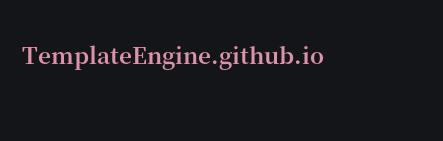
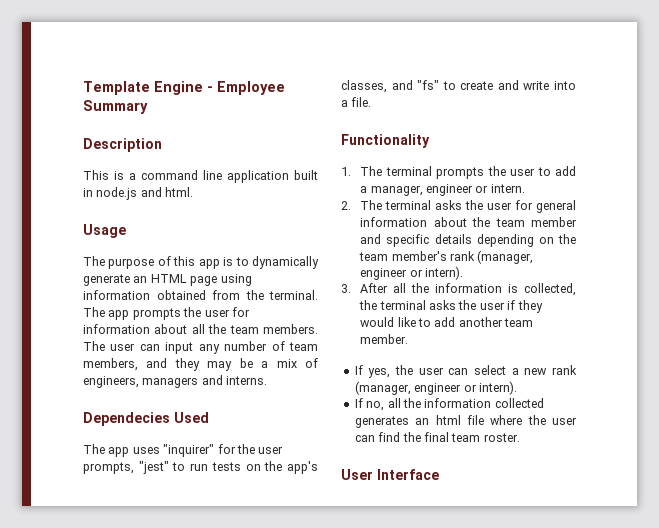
- TemplateEngine.github.io
+ Template Engine - Employee Summary
+ Description
+ This is a command line application built in node.js and html.
+ Usage
+ The purpose of this app is to dynamically generate an HTML page using information obtained from the terminal. The app prompts the user for information about all the team members. The user can input any number of team members, and they may be a mix of engineers, managers and interns.
+ Dependecies Used
+ The app uses "inquirer" for the user prompts, "jest" to run tests on the app's classes, and "fs" to create and write into a file.
+ Functionality
+ 1. The terminal prompts the user to add a manager, engineer or intern.
+ 2. The terminal asks the user for general information about the team member and specific details depending on the team member's rank (manager, engineer or intern).
+ 3. After all the information is collected, the terminal asks the user if they would like to add another team member.
+ If yes, the user can select a new rank (manager, engineer or intern).
+ If no, all the information collected generates an html file where the user can find the final team roster.
+ User Interface

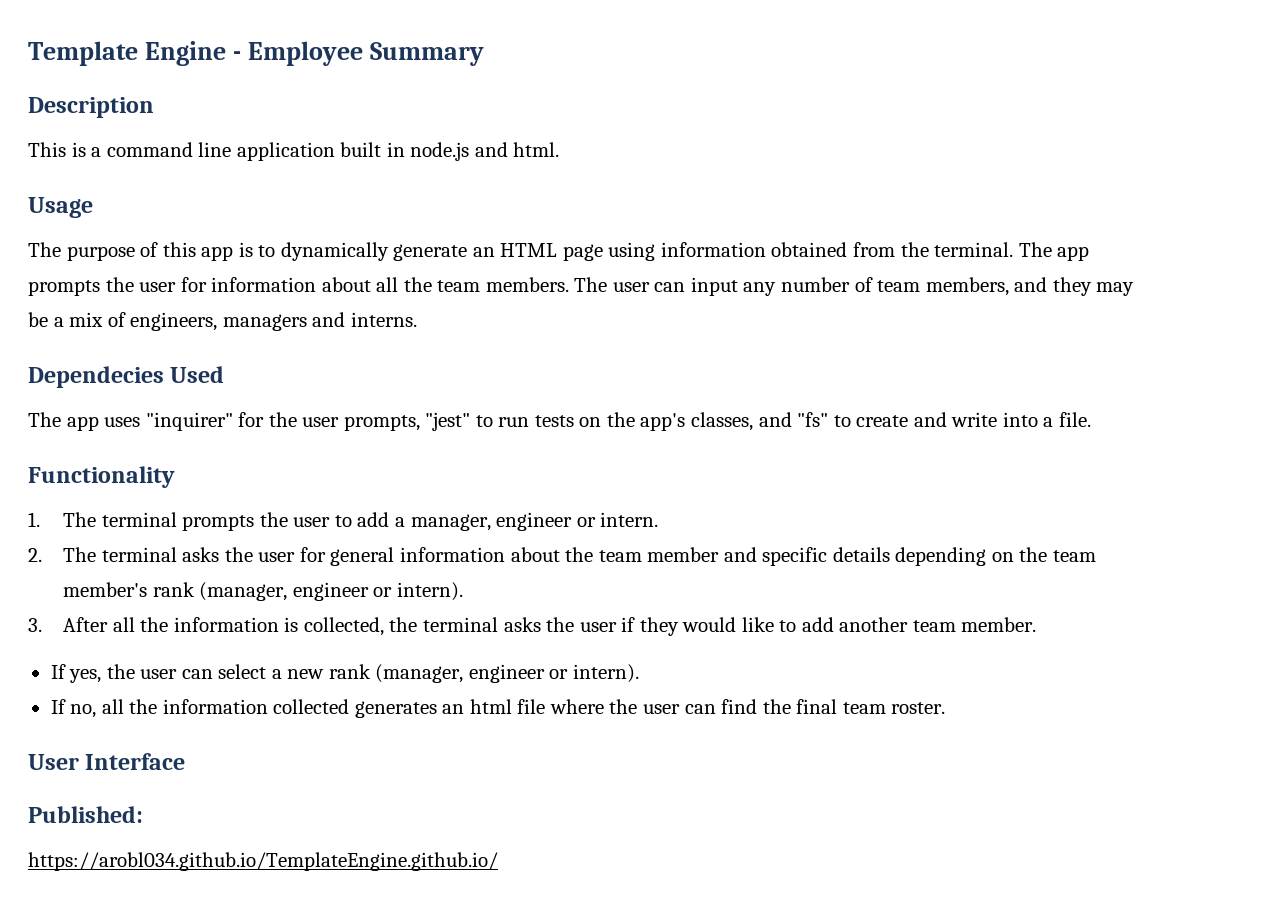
+ Published:
+ https://arobl034.github.io/TemplateEngine.github.io/

